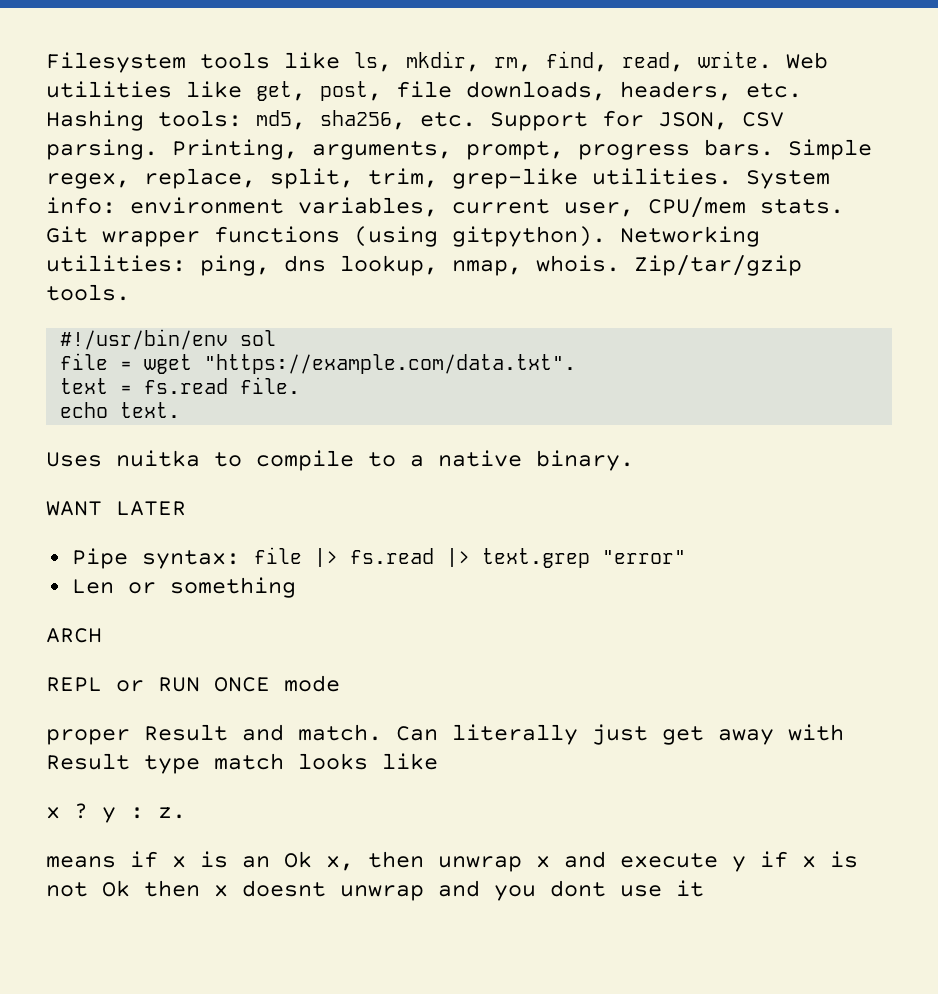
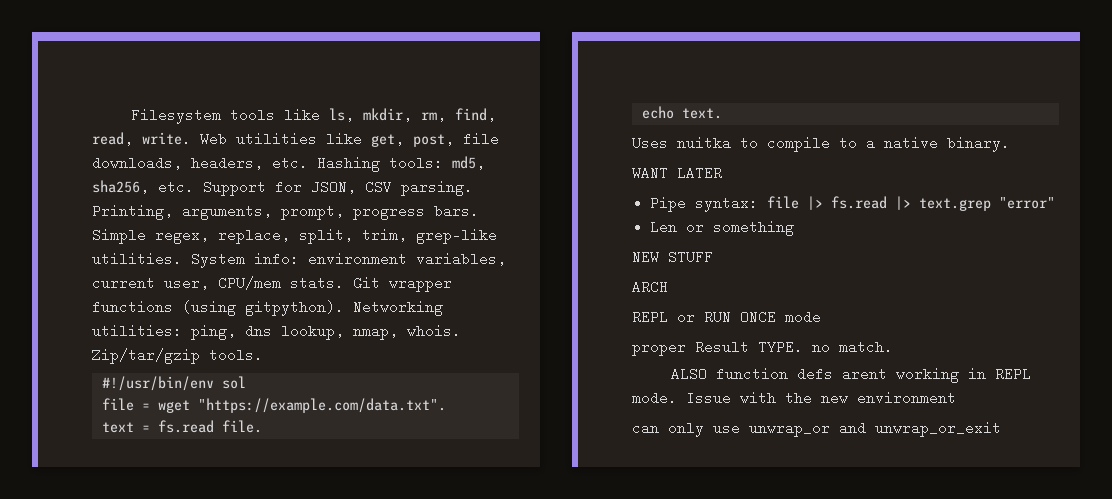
+ NEW STUFF
- proper Result and match. Can literally just get away with Result type match looks like
- x ? y : z.
- means if x is an Ok x, then unwrap x and execute y if x is not Ok then x doesnt unwrap and you dont use it
+ proper Result TYPE. no match.
+ ALSO function defs arent working in REPL mode. Issue with the new environment
+ can only use unwrap_or and unwrap_or_exit

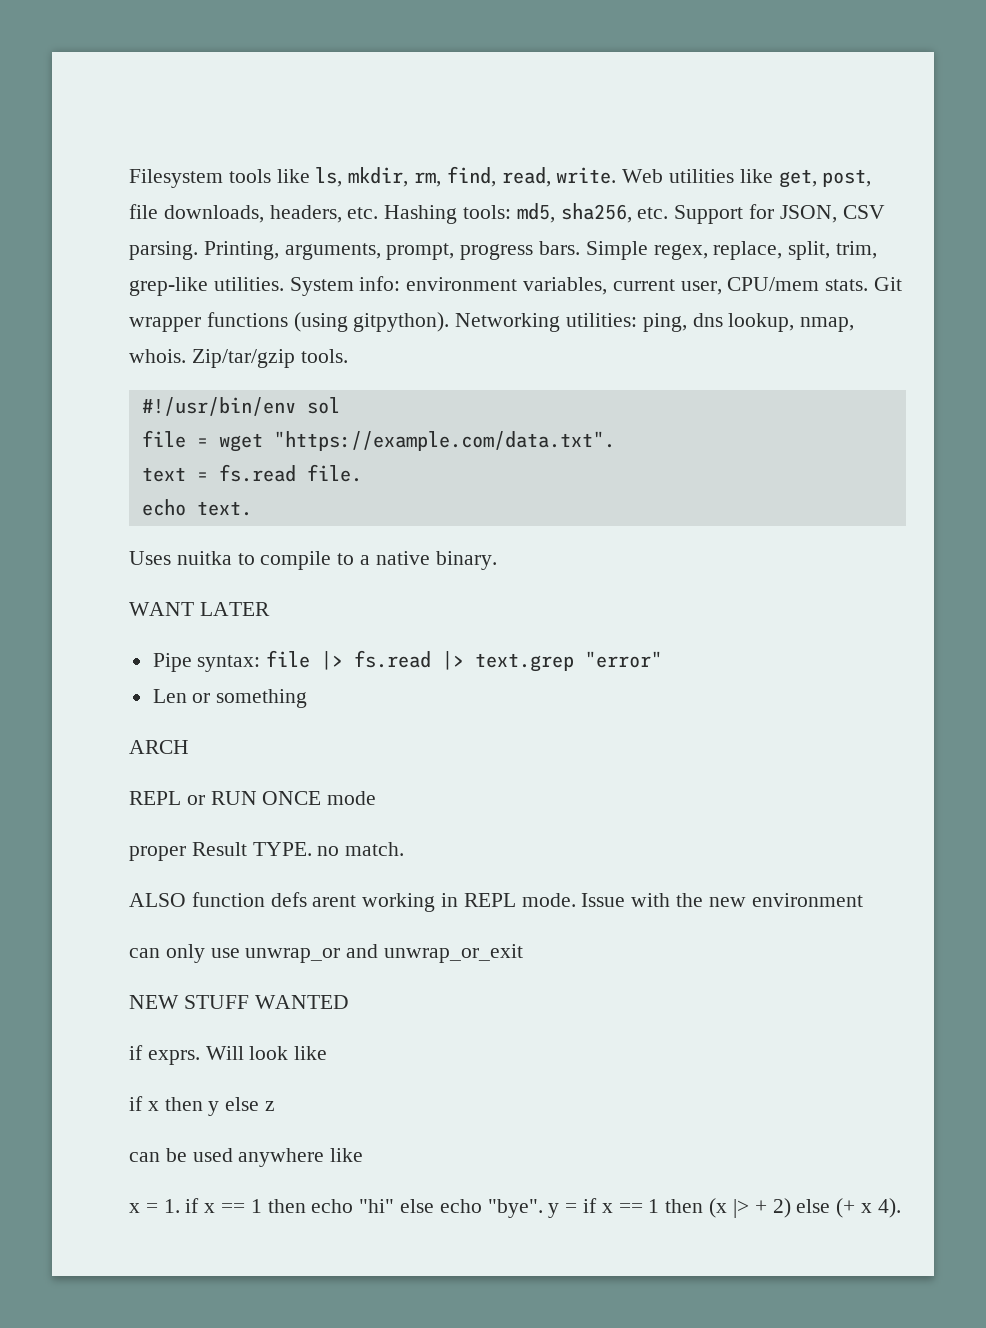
- NEW STUFF
+ NEW STUFF WANTED
+ if exprs. Will look like
+ if x then y else z
+ can be used anywhere like
+ x = 1. if x == 1 then echo "hi" else echo "bye". y = if x == 1 then (x |> + 2) else (+ x 4).

